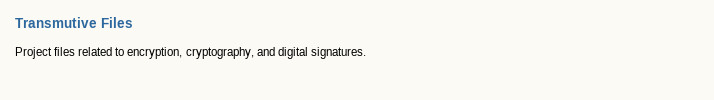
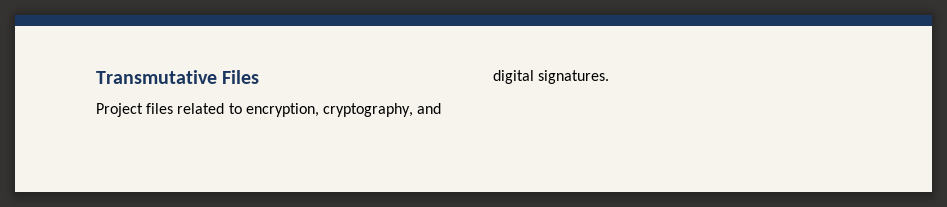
- Transmutive Files
+ Transmutative Files

